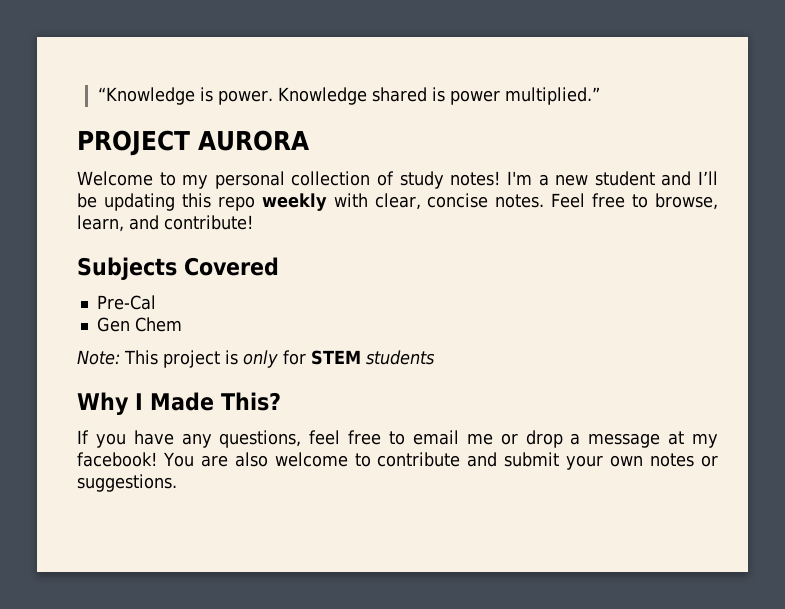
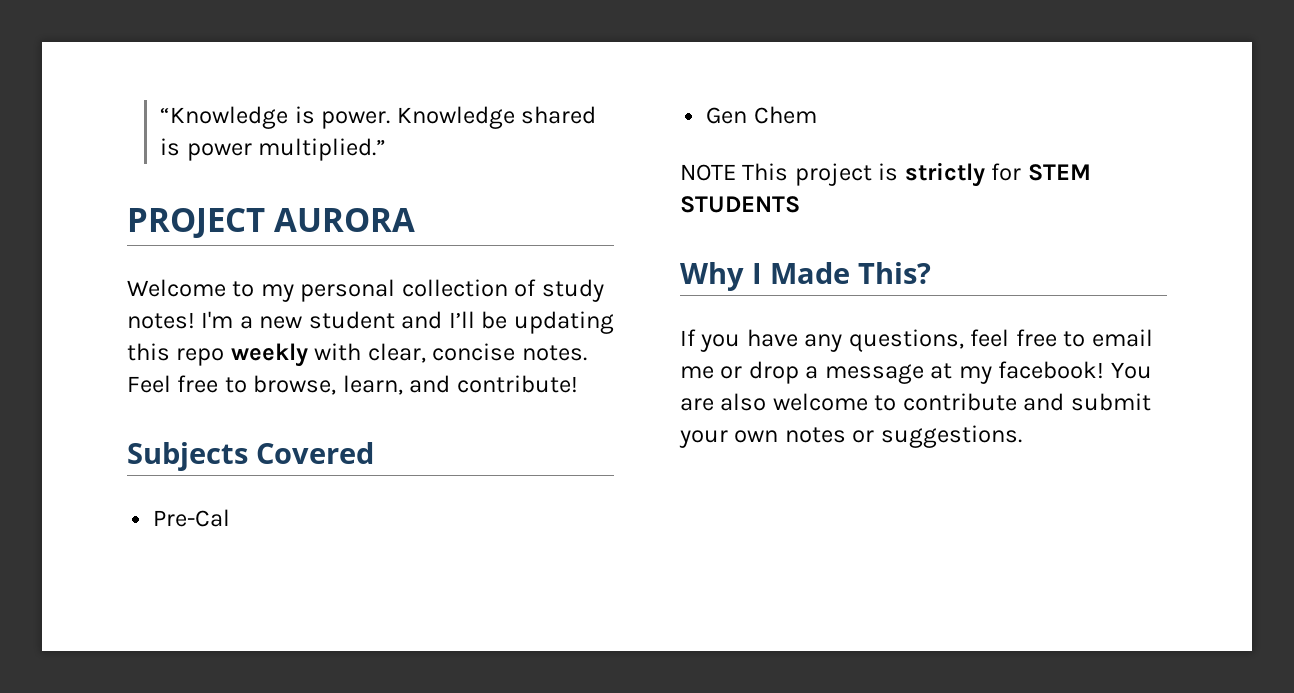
- Note: This project is only for STEM students
+ NOTE This project is strictly for STEM STUDENTS

